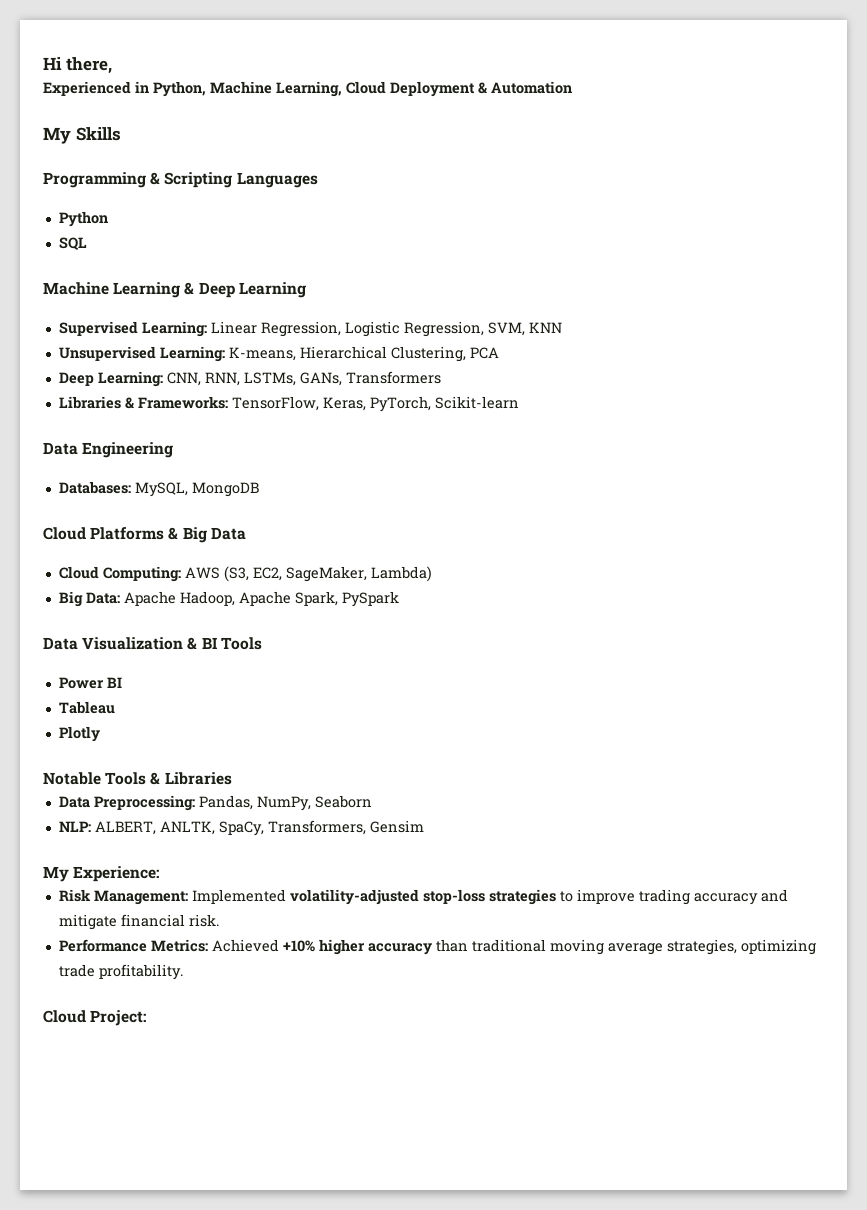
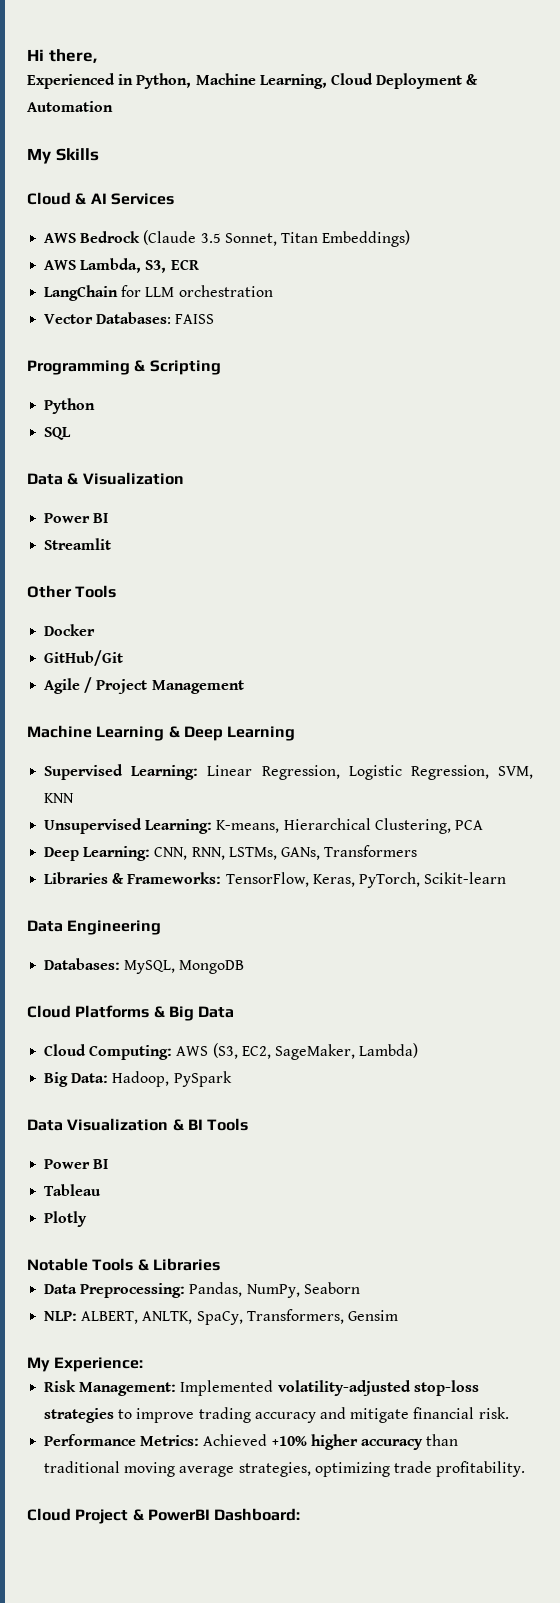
+ Cloud & AI Services
+ AWS Bedrock (Claude 3.5 Sonnet, Titan Embeddings)
+ AWS Lambda, S3, ECR
+ LangChain for LLM orchestration
+ Vector Databases: FAISS
- Programming & Scripting Languages
+ Programming & Scripting
+ Data & Visualization
+ Power BI
+ Streamlit
+ Other Tools
+ Docker
+ GitHub/Git
+ Agile / Project Management
- Big Data: Apache Hadoop, Apache Spark, PySpark
+ Big Data: Hadoop, PySpark
- Cloud Project:
+ Cloud Project & PowerBI Dashboard:

